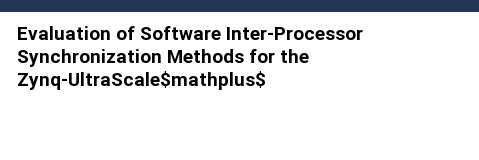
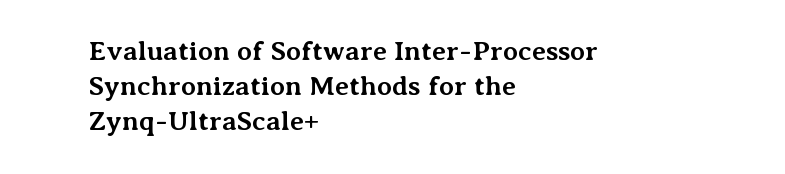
- Evaluation of Software Inter-Processor Synchronization Methods for the Zynq-UltraScale$mathplus$
+ Evaluation of Software Inter-Processor Synchronization Methods for the Zynq-UltraScale+

